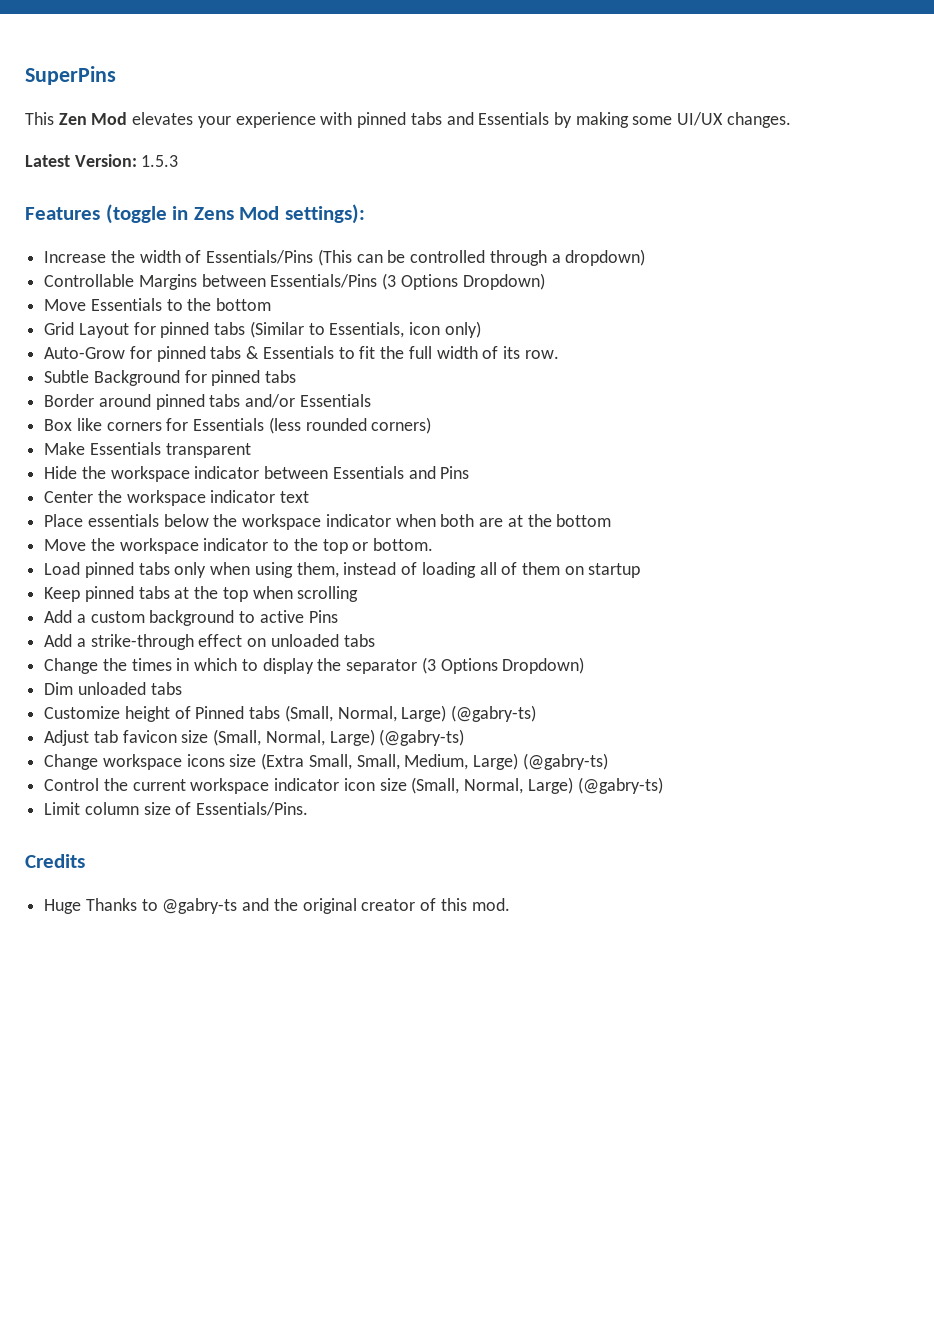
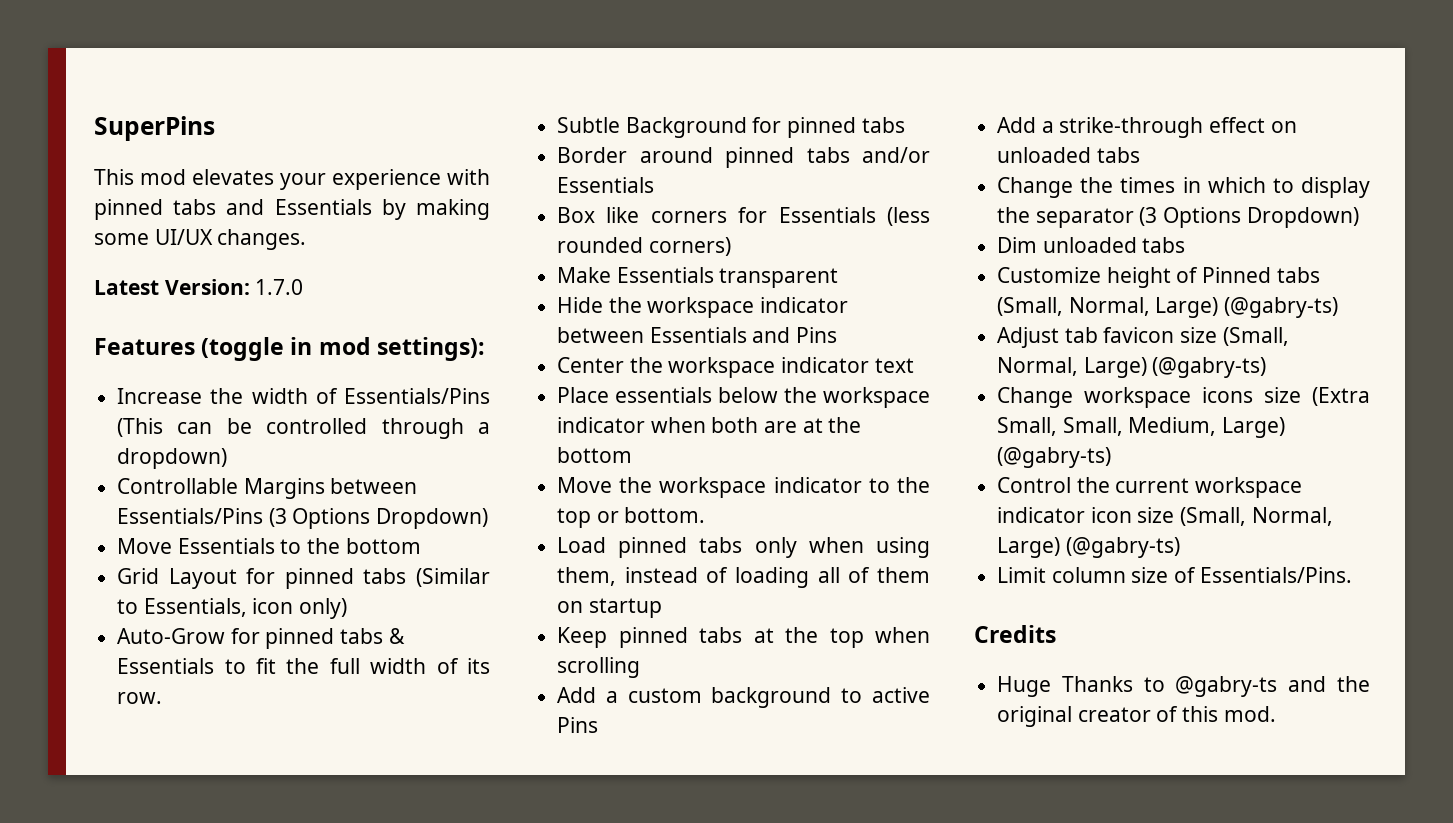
- This Zen Mod elevates your experience with pinned tabs and Essentials by making some UI/UX changes.
+ This mod elevates your experience with pinned tabs and Essentials by making some UI/UX changes.
- Latest Version: 1.5.3
+ Latest Version: 1.7.0
- Features (toggle in Zens Mod settings):
+ Features (toggle in mod settings):

